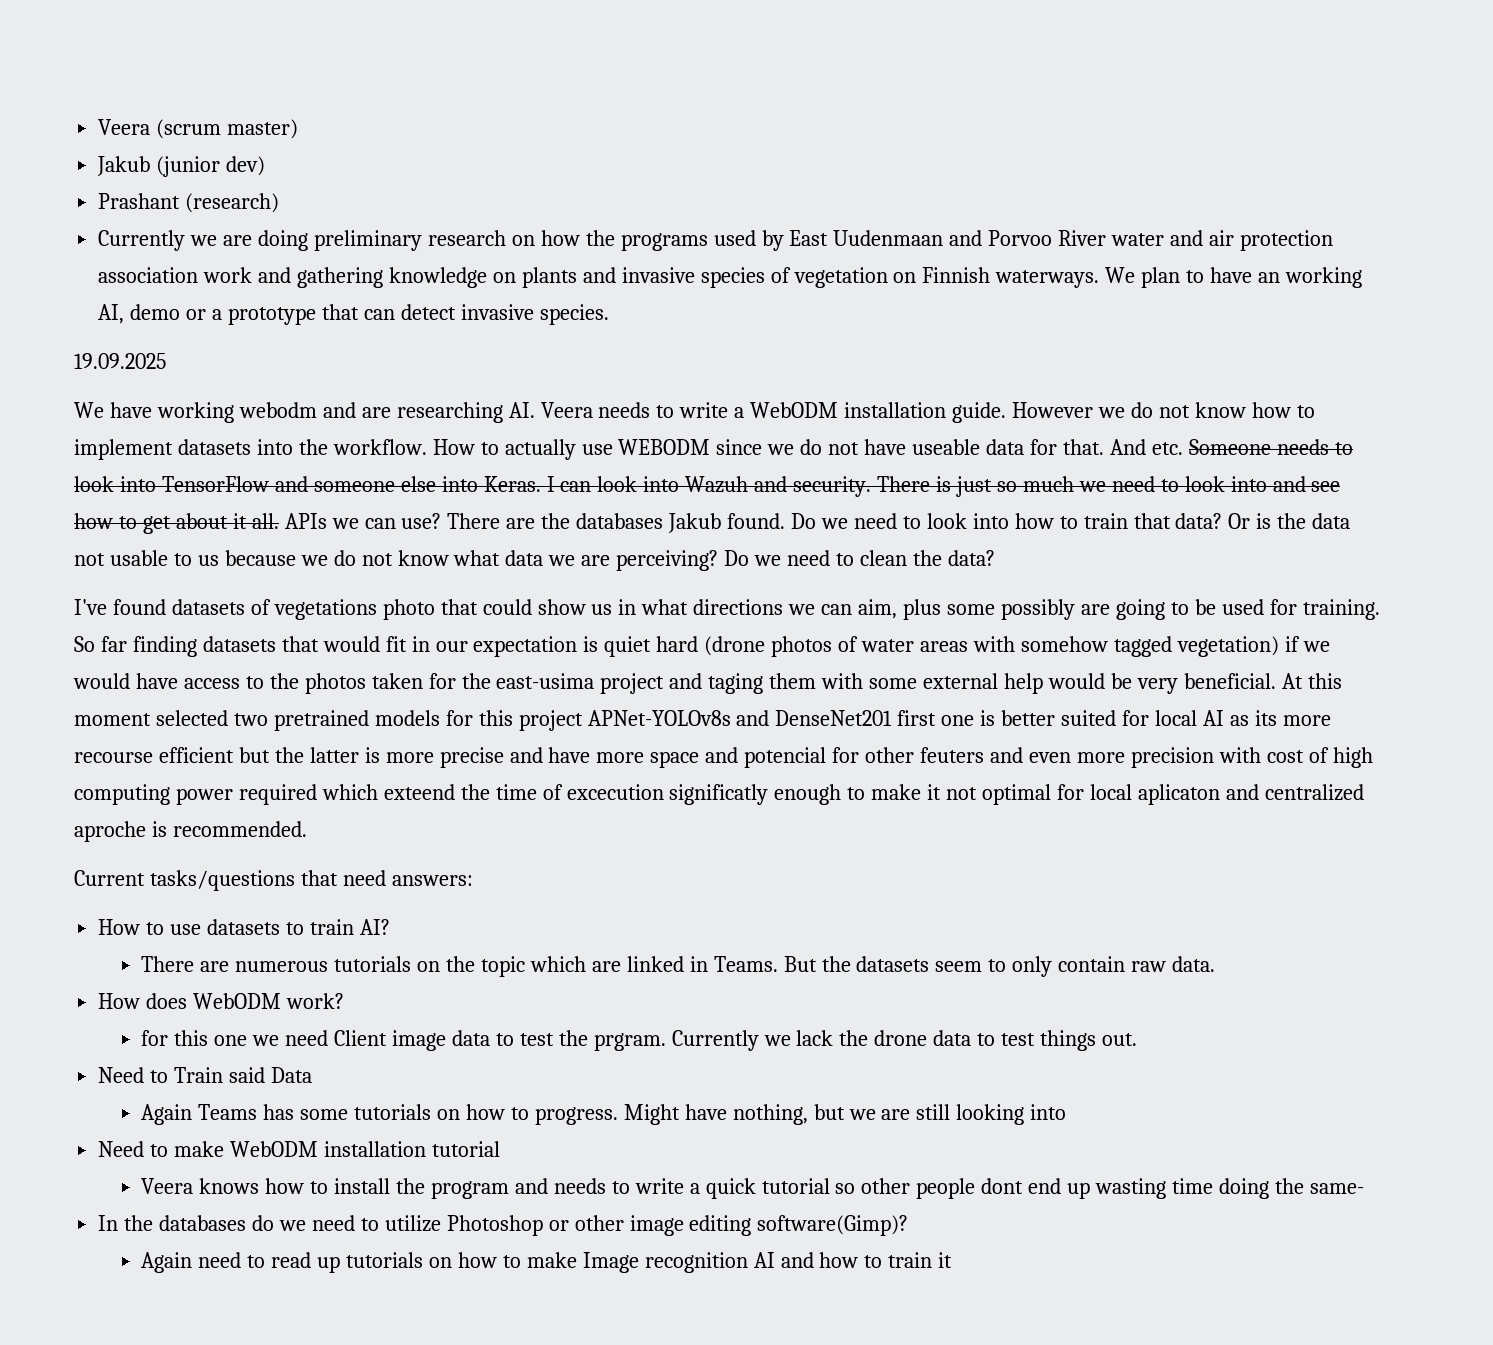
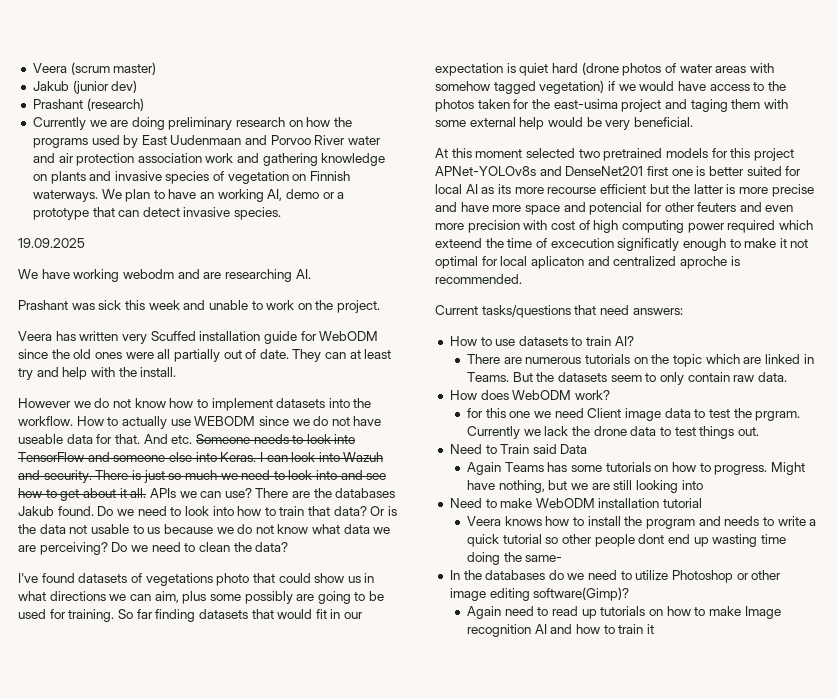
- We have working webodm and are researching AI. Veera needs to write a WebODM installation guide. However we do not know how to implement datasets into the workflow.
+ We have working webodm and are researching AI.
+ Prashant was sick this week and unable to work on the project.
+ Veera has written very Scuffed installation guide for WebODM since the old ones were all partially out of date. They can at least try and help with the install.
+ However we do not know how to implement datasets into the workflow.
- So far finding datasets that would fit in our expectation is quiet hard (drone photos of water areas with somehow tagged vegetation) if we would have access to the photos taken for the east-usima project and taging them with some external help would be very beneficial. At this moment selected two pretrained models for this project APNet-YOLOv8s and DenseNet201 first one is better suited for local AI as its more recourse efficient but the latter is more precise and have more space and potencial for other feuters and even more precision with cost of high computing power required which exteend the time of excecution significatly enough to make it not optimal for local aplicaton and centralized aproche is recommended.
+ So far finding datasets that would fit in our expectation is quiet hard (drone photos of water areas with somehow tagged vegetation) if we would have access to the photos taken for the east-usima project and taging them with some external help would be very beneficial.
+ At this moment selected two pretrained models for this project APNet-YOLOv8s and DenseNet201 first one is better suited for local AI as its more recourse efficient but the latter is more precise and have more space and potencial for other feuters and even more precision with cost of high computing power required which exteend the time of excecution significatly enough to make it not optimal for local aplicaton and centralized aproche is recommended.

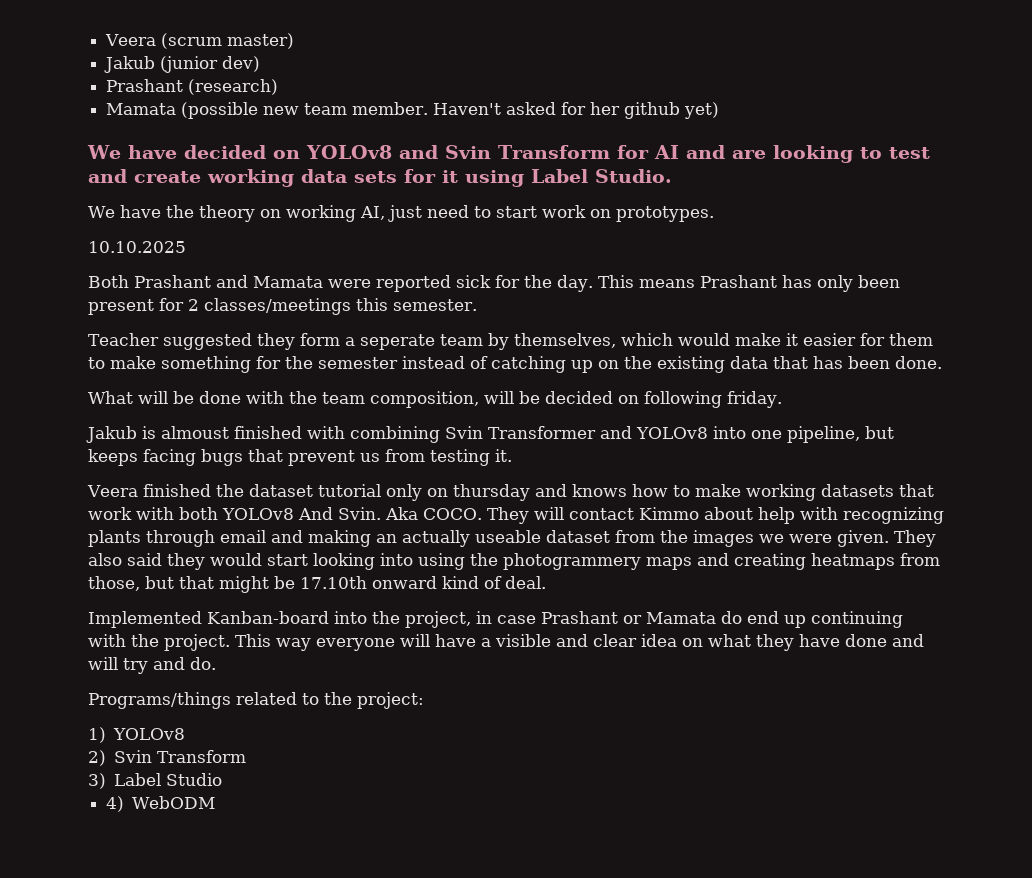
- Currently we are doing preliminary research on how the programs used by East Uudenmaan and Porvoo River water and air protection association work and gathering knowledge on plants and invasive species of vegetation on Finnish waterways. We plan to have an working AI, demo or a prototype that can detect invasive species.
- 19.09.2025
- We have working webodm and are researching AI.
- Prashant was sick this week and unable to work on the project.
- Veera has written very Scuffed installation guide for WebODM since the old ones were all partially out of date. They can at least try and help with the install.
- However we do not know how to implement datasets into the workflow. How to actually use WEBODM since we do not have useable data for that. And etc. Someone needs to look into TensorFlow and someone else into Keras. I can look into Wazuh and security. There is just so much we need to look into and see how to get about it all. APIs we can use? There are the databases Jakub found. Do we need to look into how to train that data? Or is the data not usable to us because we do not know what data we are perceiving? Do we need to clean the data?
- I've found datasets of vegetations photo that could show us in what directions we can aim, plus some possibly are going to be used for training. So far finding datasets that would fit in our expectation is quiet hard (drone photos of water areas with somehow tagged vegetation) if we would have access to the photos taken for the east-usima project and taging them with some external help would be very beneficial.
- At this moment selected two pretrained models for this project APNet-YOLOv8s and DenseNet201 first one is better suited for local AI as its more recourse efficient but the latter is more precise and have more space and potencial for other feuters and even more precision with cost of high computing power required which exteend the time of excecution significatly enough to make it not optimal for local aplicaton and centralized aproche is recommended.
- Current tasks/questions that need answers:
- How to use datasets to train AI?
- There are numerous tutorials on the topic which are linked in Teams. But the datasets seem to only contain raw data.
- How does WebODM work?
- for this one we need Client image data to test the prgram. Currently we lack the drone data to test things out.
- Need to Train said Data
- Again Teams has some tutorials on how to progress. Might have nothing, but we are still looking into
- Need to make WebODM installation tutorial
- Veera knows how to install the program and needs to write a quick tutorial so other people dont end up wasting time doing the same-
- In the databases do we need to utilize Photoshop or other image editing software(Gimp)?
- Again need to read up tutorials on how to make Image recognition AI and how to train it
+ Mamata (possible new team member. Haven't asked for her github yet)
+ We have decided on YOLOv8 and Svin Transform for AI and are looking to test and create working data sets for it using Label Studio.
+ We have the theory on working AI, just need to start work on prototypes.
+ 10.10.2025
+ Both Prashant and Mamata were reported sick for the day. This means Prashant has only been present for 2 classes/meetings this semester.
+ Teacher suggested they form a seperate team by themselves, which would make it easier for them to make something for the semester instead of catching up on the existing data that has been done.
+ What will be done with the team composition, will be decided on following friday.
+ Jakub is almoust finished with combining Svin Transformer and YOLOv8 into one pipeline, but keeps facing bugs that prevent us from testing it.
+ Veera finished the dataset tutorial only on thursday and knows how to make working datasets that work with both YOLOv8 And Svin. Aka COCO. They will contact Kimmo about help with recognizing plants through email and making an actually useable dataset from the images we were given. They also said they would start looking into using the photogrammery maps and creating heatmaps from those, but that might be 17.10th onward kind of deal.
+ Implemented Kanban-board into the project, in case Prashant or Mamata do end up continuing with the project. This way everyone will have a visible and clear idea on what they have done and will try and do.
+ Programs/things related to the project:
+ 1) YOLOv8
+ 2) Svin Transform
+ 3) Label Studio
+ 4) WebODM

